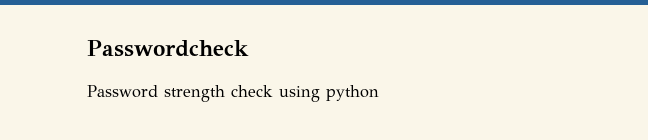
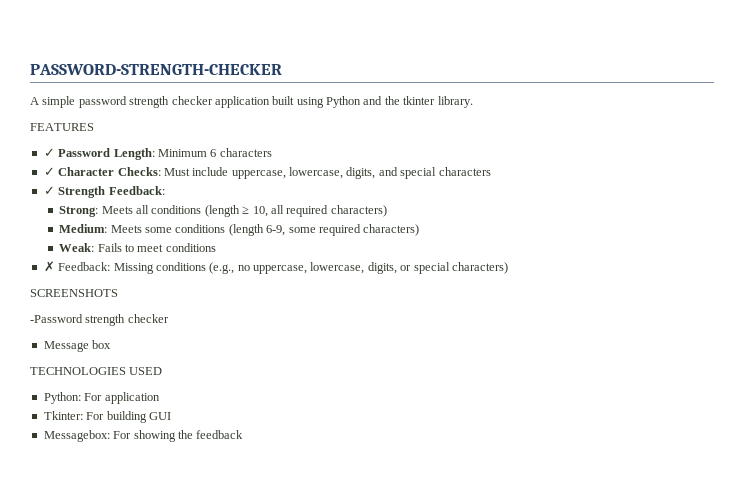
- Passwordcheck
- Password strength check using python
+ PASSWORD-STRENGTH-CHECKER
+ A simple password strength checker application built using Python and the tkinter library.
+ FEATURES
+ ✓ Password Length: Minimum 6 characters
+ ✓ Character Checks: Must include uppercase, lowercase, digits, and special characters
+ ✓ Strength Feedback:
+ Strong: Meets all conditions (length ≥ 10, all required characters)
+ Medium: Meets some conditions (length 6-9, some required characters)
+ Weak: Fails to meet conditions
+ ✗ Feedback: Missing conditions (e.g., no uppercase, lowercase, digits, or special characters)
+ SCREENSHOTS
+ -Password strength checker
+ Message box
+ TECHNOLOGIES USED
+ Python: For application
+ Tkinter: For building GUI
+ Messagebox: For showing the feedback

